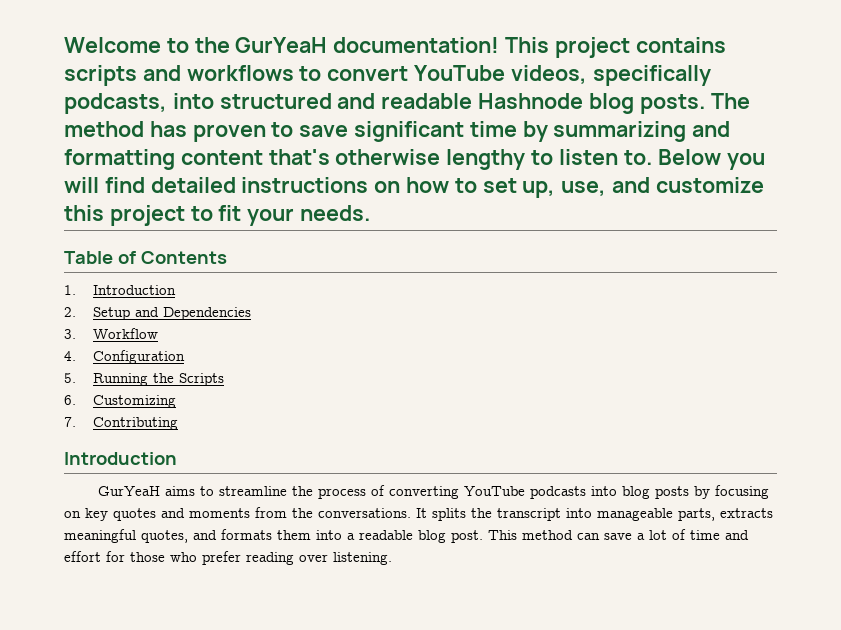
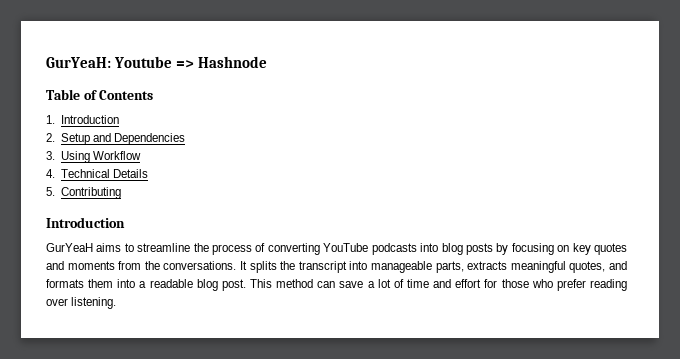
- Welcome to the GurYeaH documentation! This project contains scripts and workflows to convert YouTube videos, specifically podcasts, into structured and readable Hashnode blog posts. The method has proven to save significant time by summarizing and formatting content that's otherwise lengthy to listen to. Below you will find detailed instructions on how to set up, use, and customize this project to fit your needs.
+ GurYeaH: Youtube => Hashnode
- 3. Workflow
+ 3. Using Workflow
- 4. Configuration
- 5. Running the Scripts
- 6. Customizing
- 7. Contributing
+ 4. Technical Details
+ 5. Contributing

